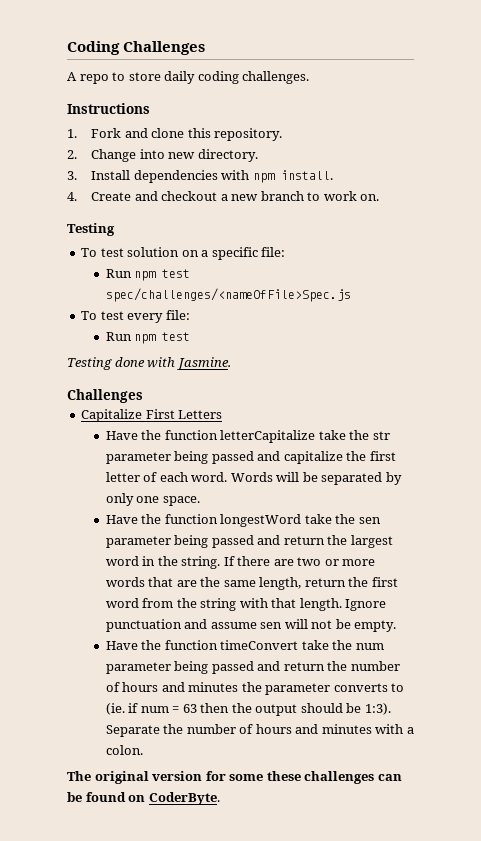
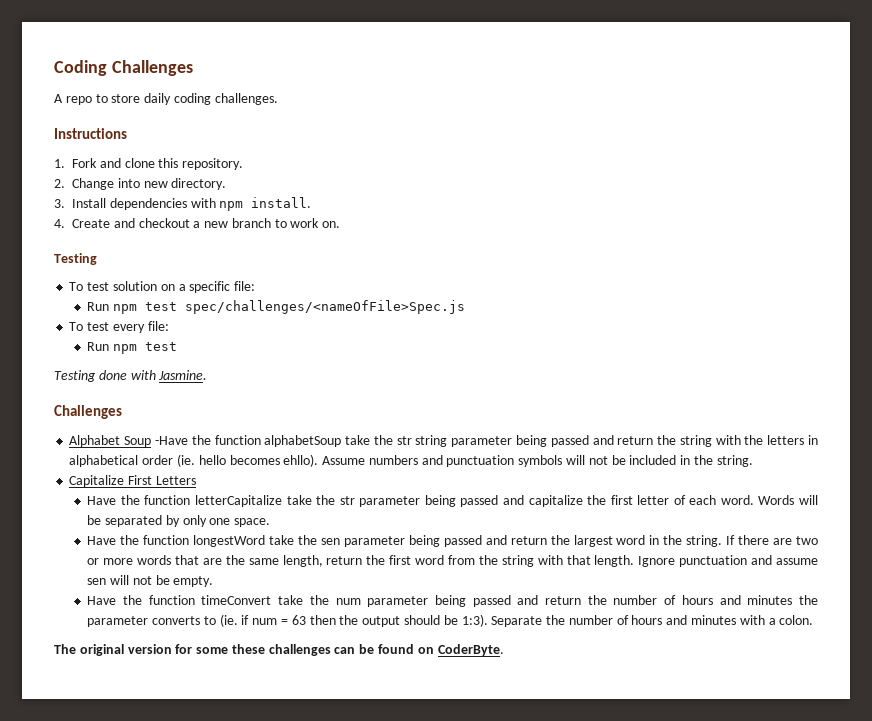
+ Alphabet Soup -Have the function alphabetSoup take the str string parameter being passed and return the string with the letters in alphabetical order (ie. hello becomes ehllo). Assume numbers and punctuation symbols will not be included in the string.

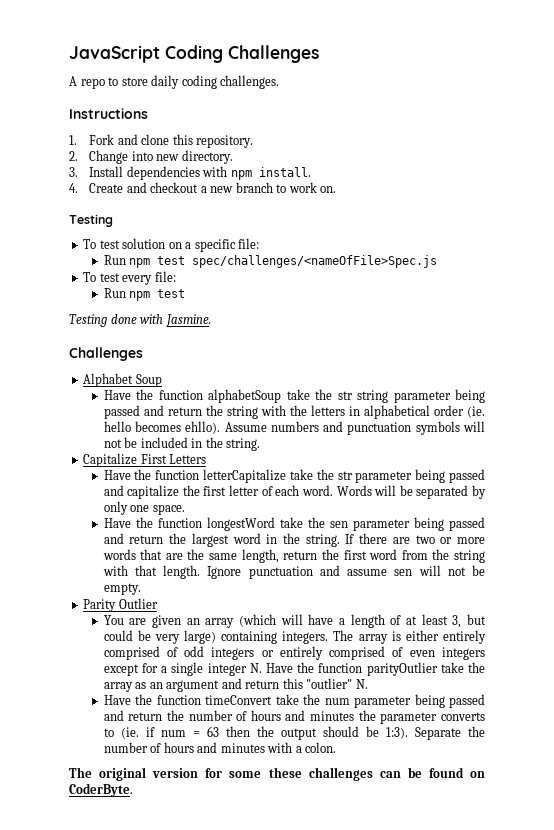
- Coding Challenges
+ JavaScript Coding Challenges
- Alphabet Soup -Have the function alphabetSoup take the str string parameter being passed and return the string with the letters in alphabetical order (ie. hello becomes ehllo).
+ Alphabet Soup
+ Have the function alphabetSoup take the str string parameter being passed and return the string with the letters in alphabetical order (ie. hello becomes ehllo).
+ Parity Outlier
+ You are given an array (which will have a length of at least 3, but could be very large) containing integers. The array is either entirely comprised of odd integers or entirely comprised of even integers except for a single integer N. Have the function parityOutlier take the array as an argument and return this "outlier" N.

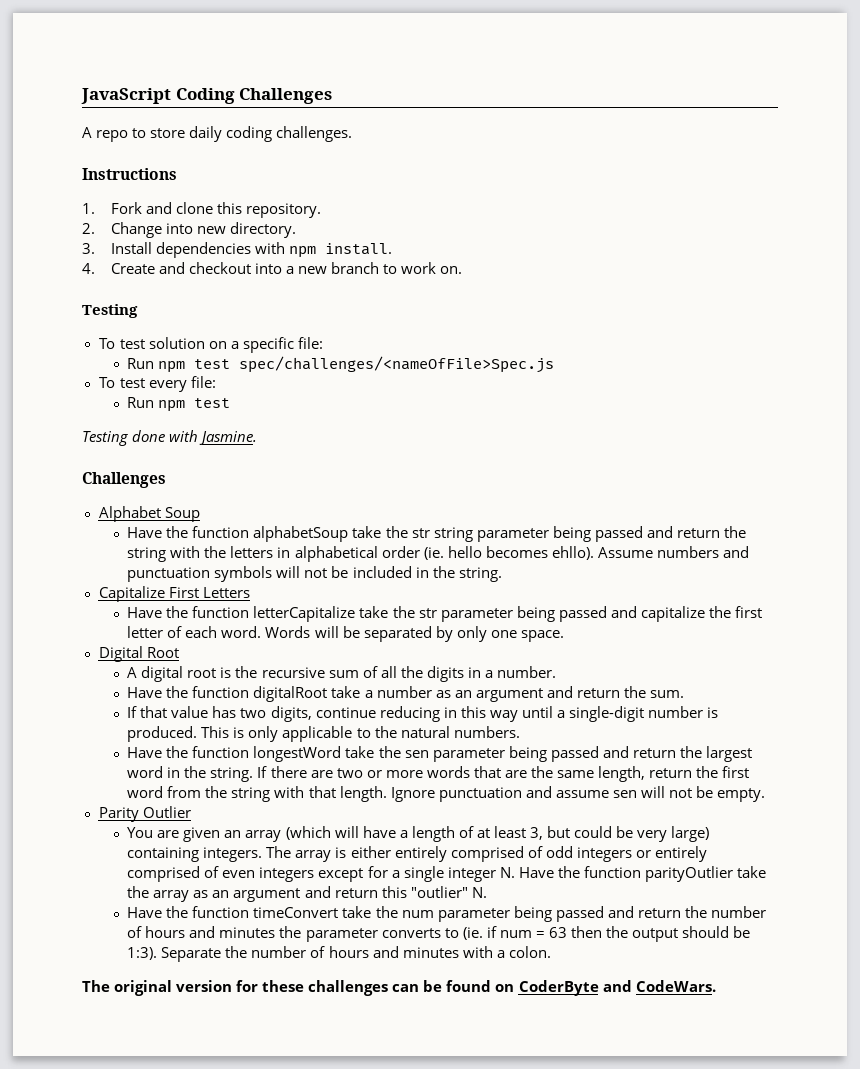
- 4. Create and checkout a new branch to work on.
+ 4. Create and checkout into a new branch to work on.
+ Digital Root
+ A digital root is the recursive sum of all the digits in a number.
+ Have the function digitalRoot take a number as an argument and return the sum.
+ If that value has two digits, continue reducing in this way until a single-digit number is produced. This is only applicable to the natural numbers.
- The original version for some these challenges can be found on CoderByte.
+ The original version for these challenges can be found on CoderByte and CodeWars.

